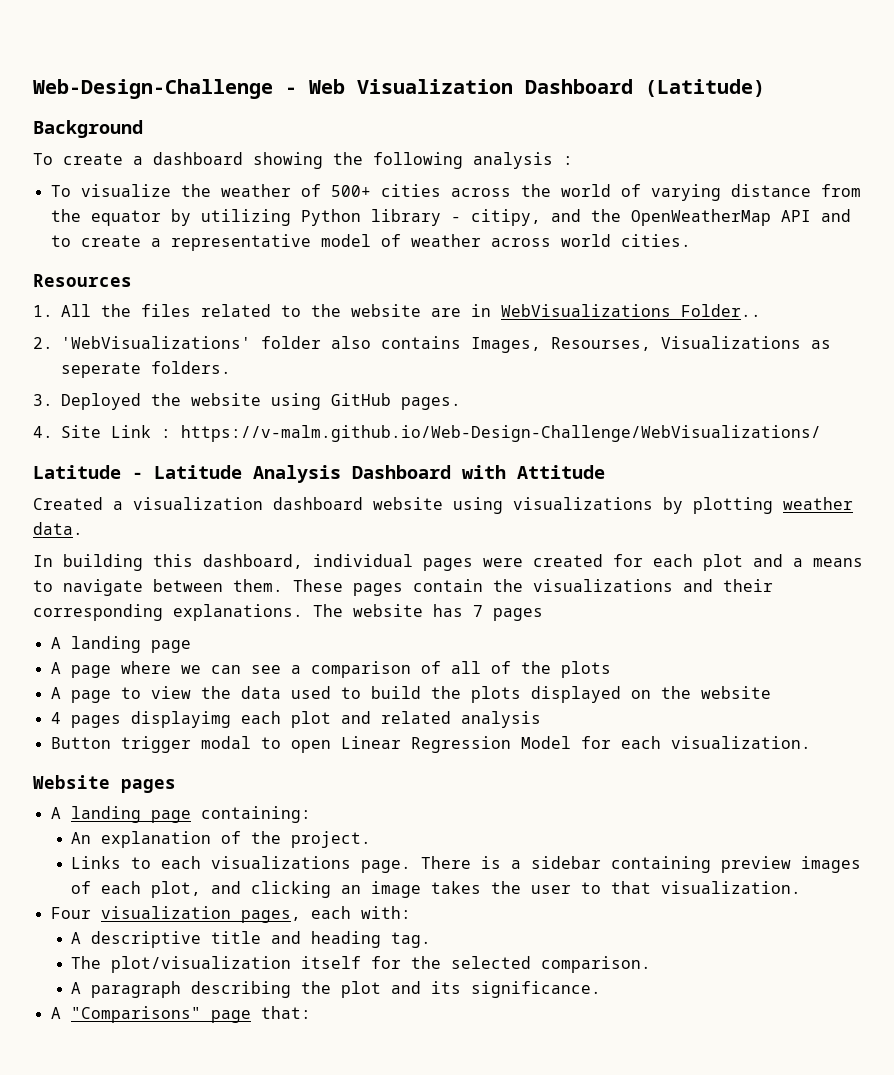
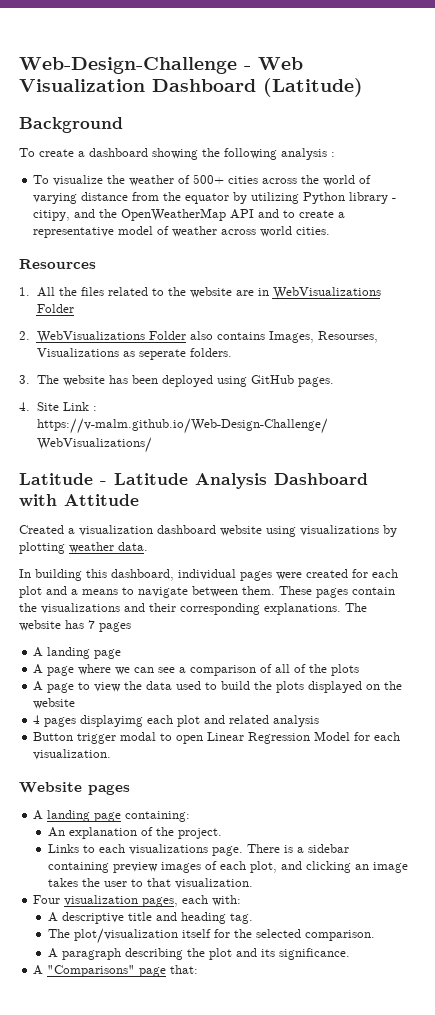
- 1. All the files related to the website are in WebVisualizations Folder..
+ 1. All the files related to the website are in WebVisualizations Folder
- 2. 'WebVisualizations' folder also contains Images, Resourses, Visualizations as seperate folders.
+ 2. WebVisualizations Folder also contains Images, Resourses, Visualizations as seperate folders.
- 3. Deployed the website using GitHub pages.
+ 3. The website has been deployed using GitHub pages.

